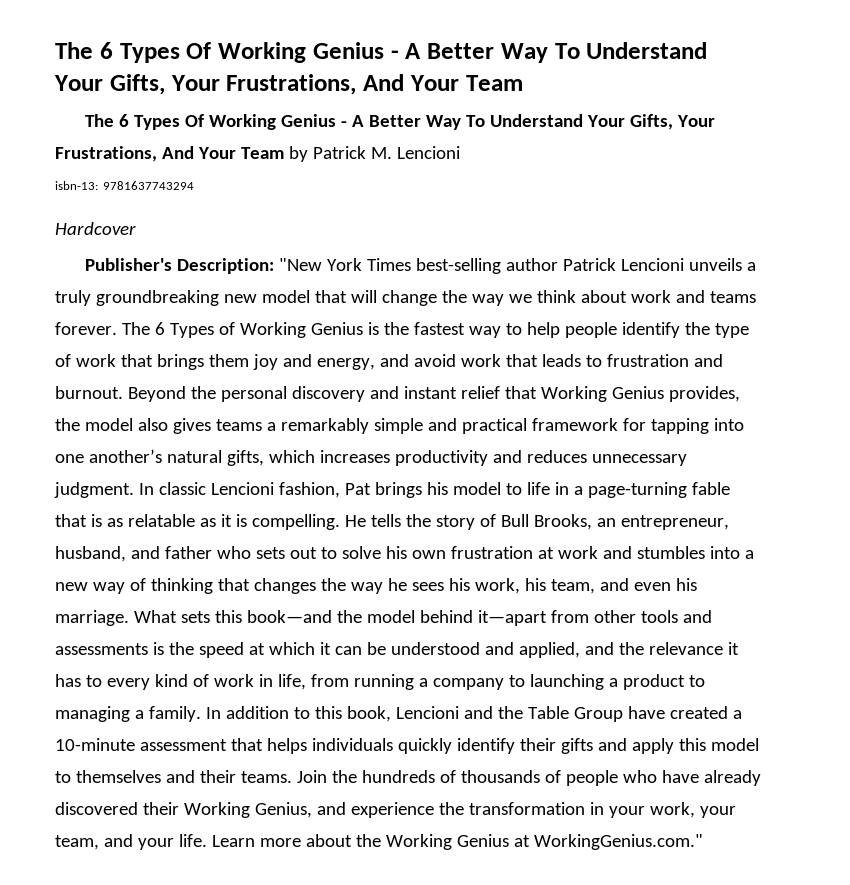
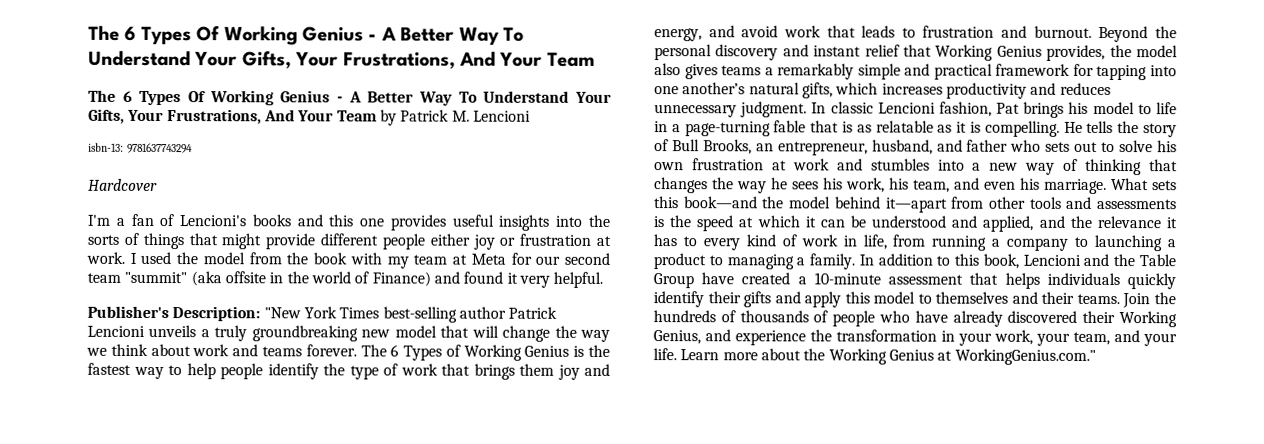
+ I'm a fan of Lencioni's books and this one provides useful insights into the sorts of things that might provide different people either joy or frustration at work. I used the model from the book with my team at Meta for our second team "summit" (aka offsite in the world of Finance) and found it very helpful.

